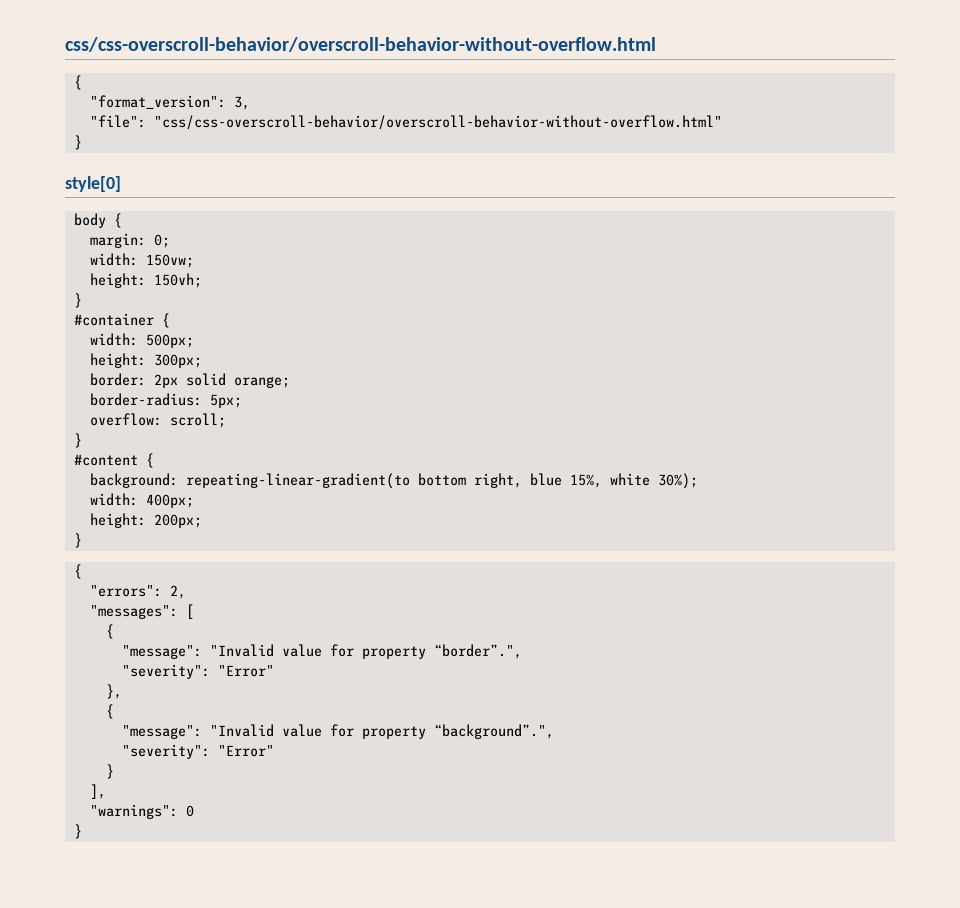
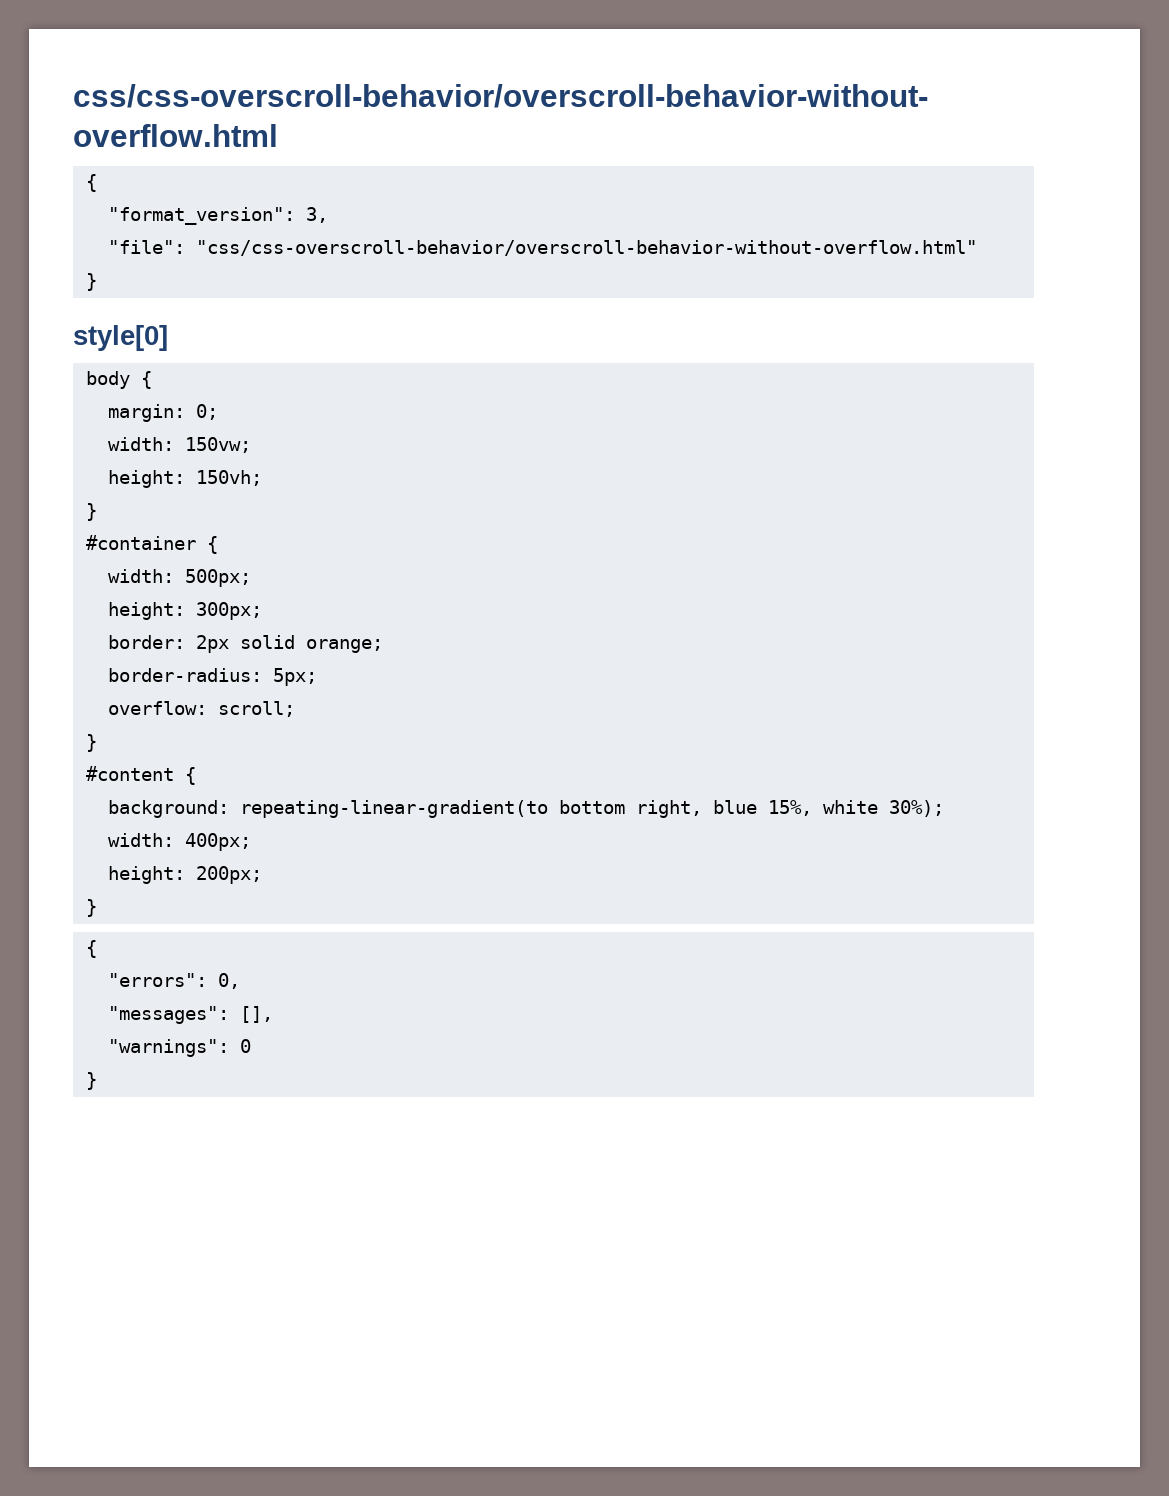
- "errors": 2,
+ "errors": 0,
- "messages": [
- {
- "message": "Invalid value for property “border”.",
- "severity": "Error"
- },
- {
- "message": "Invalid value for property “background”.",
- "severity": "Error"
- }
- ],
+ "messages": [],

